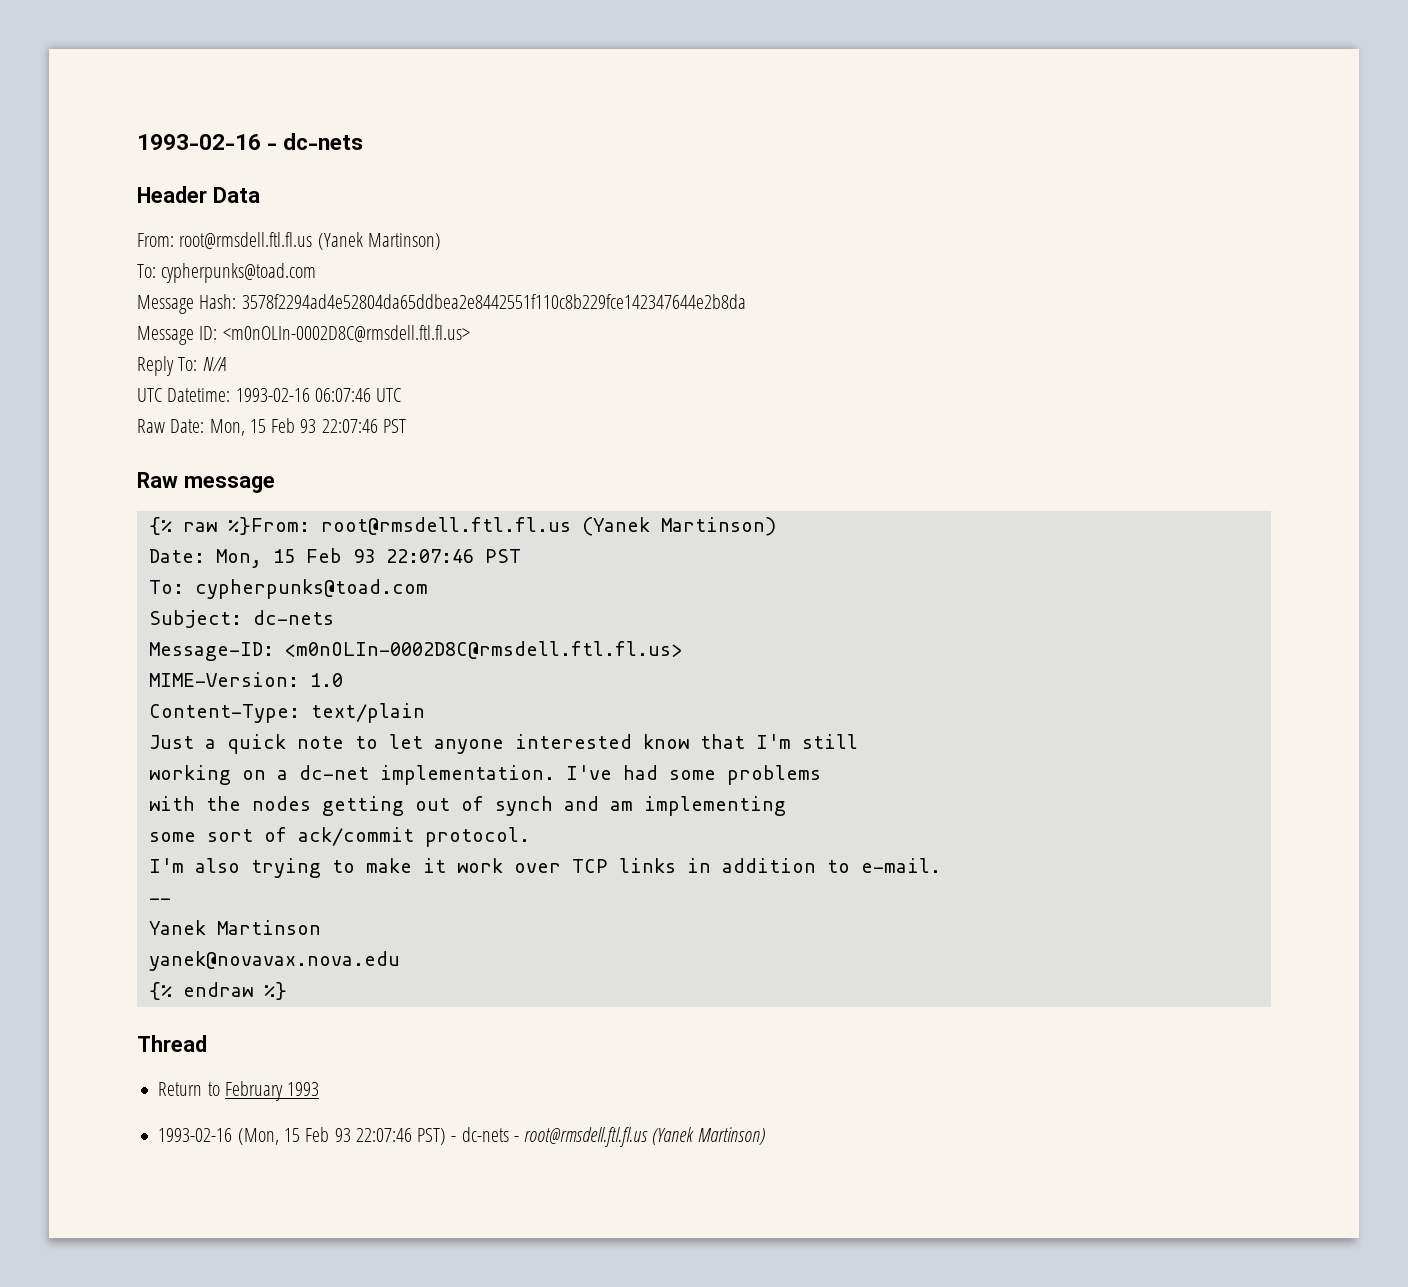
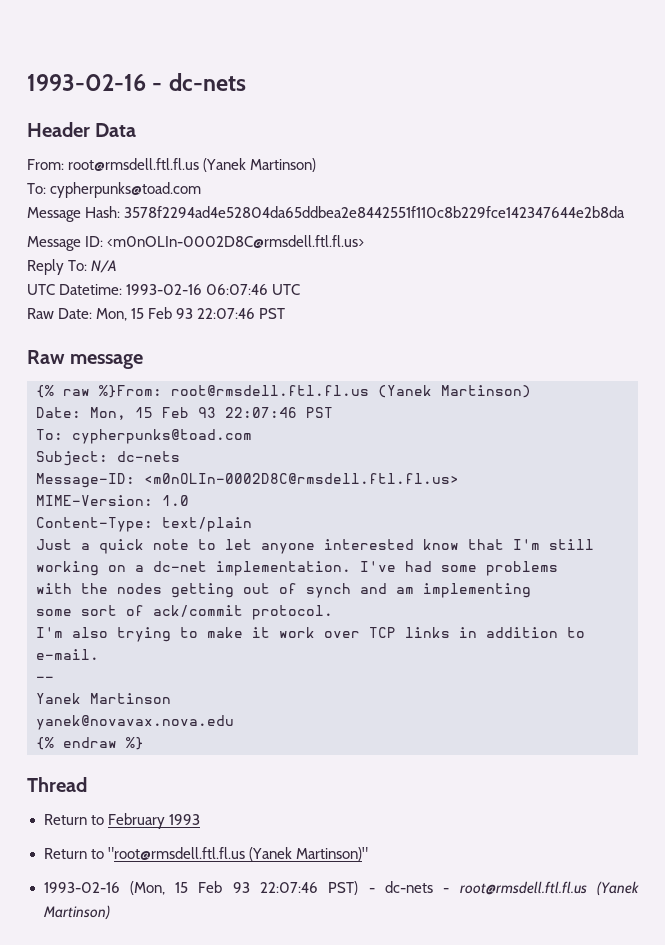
+ Return to "root@rmsdell.ftl.fl.us (Yanek Martinson)"

